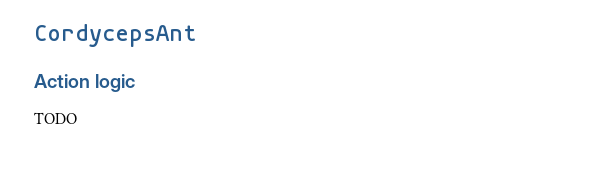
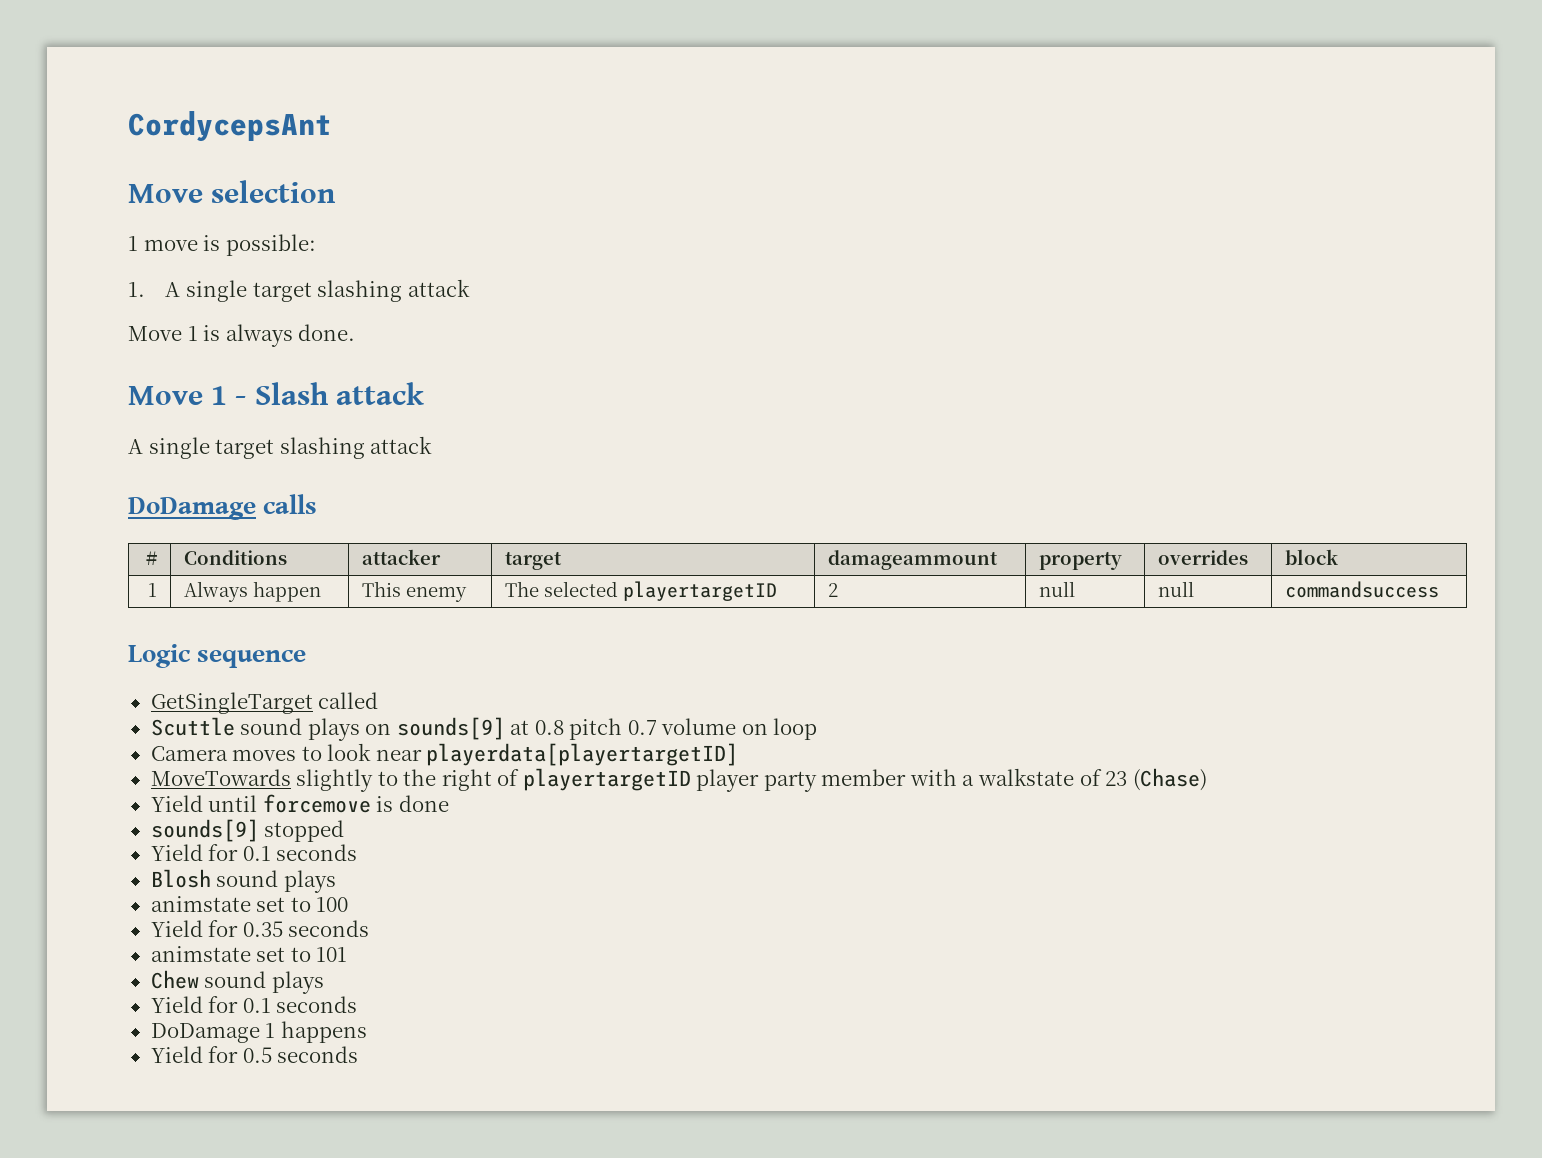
- Action logic
- TODO
+ Move selection
+ 1 move is possible:
+ 1. A single target slashing attack
+ Move 1 is always done.
+ Move 1 - Slash attack
+ A single target slashing attack
+ DoDamage calls
+ # | Conditions | attacker | target | damageammount | property | overrides | block
+ 1 | Always happen | This enemy | The selected playertargetID | 2 | null | null | commandsuccess
+ Logic sequence
+ GetSingleTarget called
+ Scuttle sound plays on sounds[9] at 0.8 pitch 0.7 volume on loop
+ Camera moves to look near playerdata[playertargetID]
+ MoveTowards slightly to the right of playertargetID player party member with a walkstate of 23 (Chase)
+ Yield until forcemove is done
+ sounds[9] stopped
+ Yield for 0.1 seconds
+ Blosh sound plays
+ animstate set to 100
+ Yield for 0.35 seconds
+ animstate set to 101
+ Chew sound plays
+ Yield for 0.1 seconds
+ DoDamage 1 happens
+ Yield for 0.5 seconds

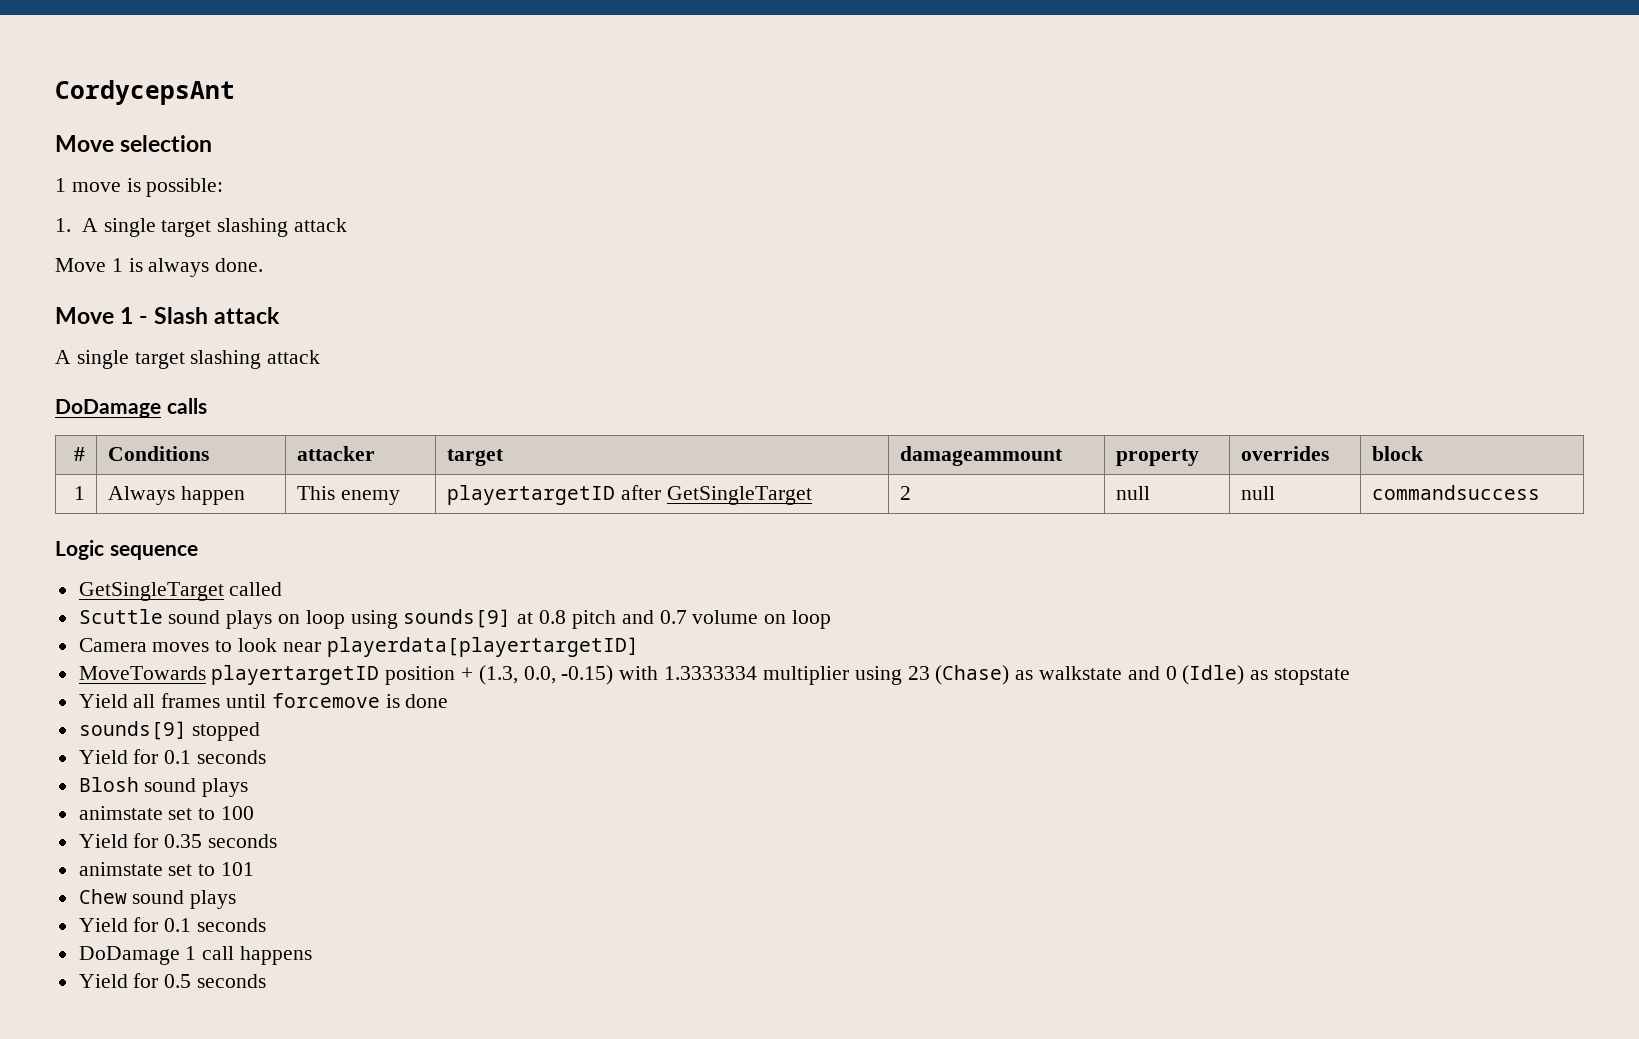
- 1 | Always happen | This enemy | The selected playertargetID | 2 | null | null | commandsuccess
+ 1 | Always happen | This enemy | playertargetID after GetSingleTarget | 2 | null | null | commandsuccess
- Scuttle sound plays on sounds[9] at 0.8 pitch 0.7 volume on loop
+ Scuttle sound plays on loop using sounds[9] at 0.8 pitch and 0.7 volume on loop
- MoveTowards slightly to the right of playertargetID player party member with a walkstate of 23 (Chase)
- Yield until forcemove is done
+ MoveTowards playertargetID position + (1.3, 0.0, -0.15) with 1.3333334 multiplier using 23 (Chase) as walkstate and 0 (Idle) as stopstate
+ Yield all frames until forcemove is done
- DoDamage 1 happens
+ DoDamage 1 call happens

